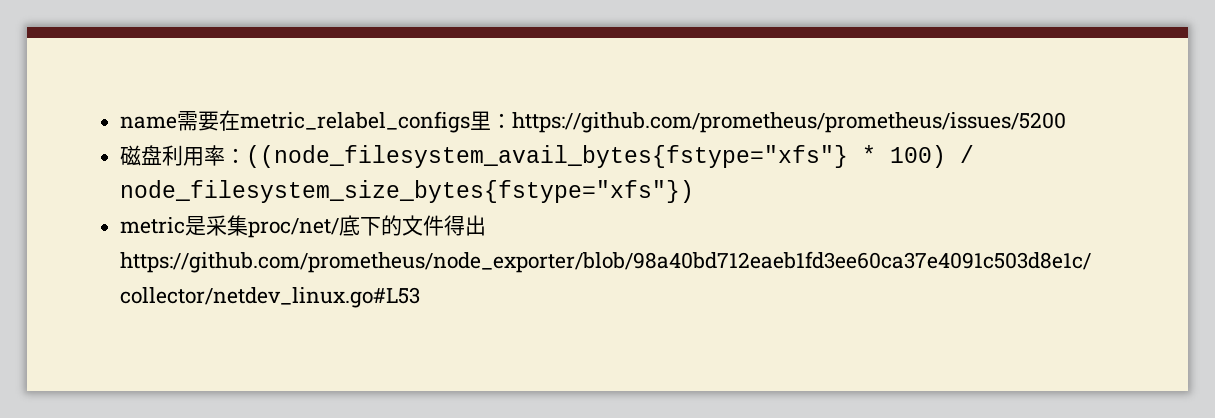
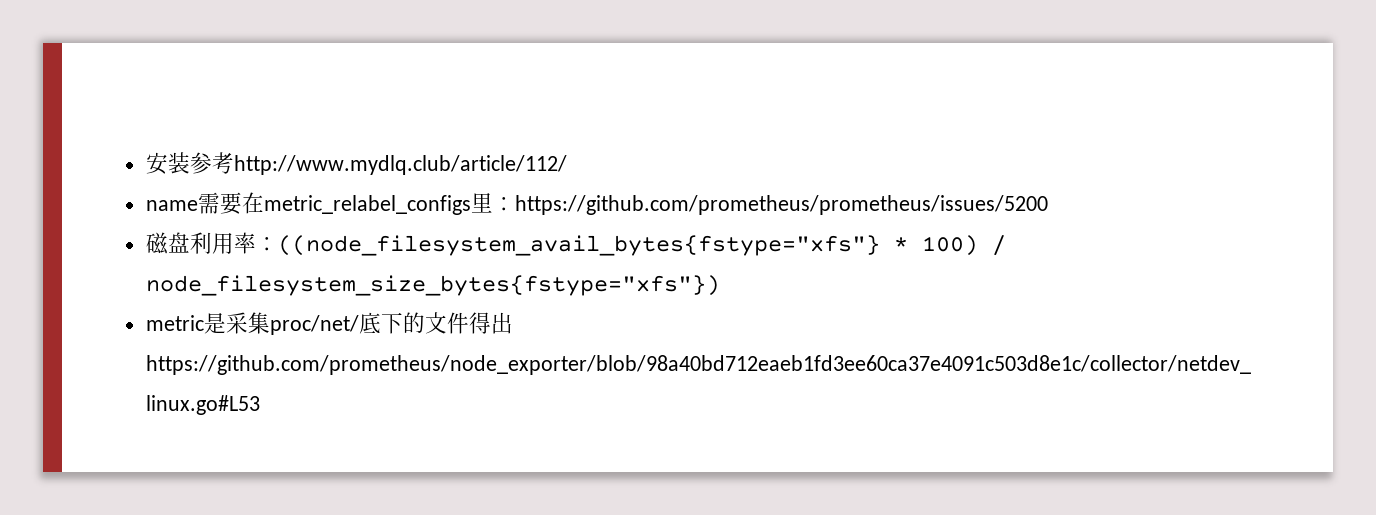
+ 安装参考http://www.mydlq.club/article/112/

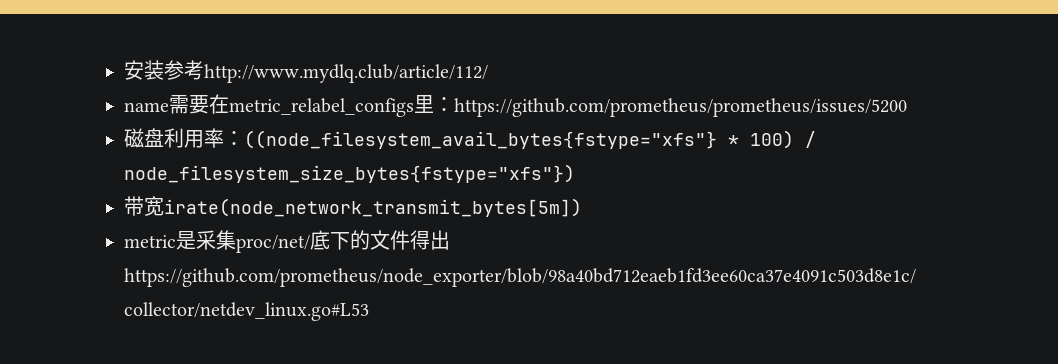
+ 带宽irate(node_network_transmit_bytes[5m])

